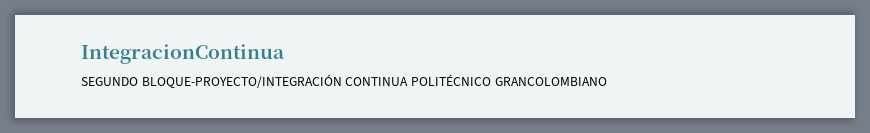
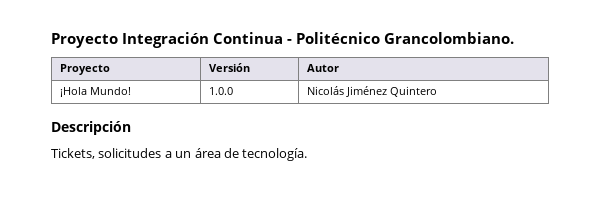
- IntegracionContinua
- SEGUNDO BLOQUE-PROYECTO/INTEGRACIÓN CONTINUA POLITÉCNICO GRANCOLOMBIANO
+ Proyecto Integración Continua - Politécnico Grancolombiano.
+ Proyecto | Versión | Autor
+ ¡Hola Mundo! | 1.0.0 | Nicolás Jiménez Quintero
+ Descripción
+ Tickets, solicitudes a un área de tecnología.

